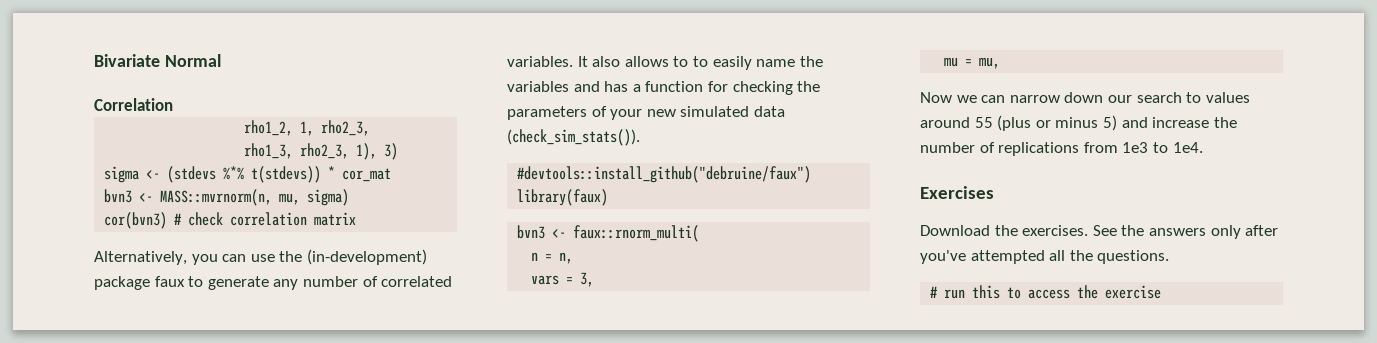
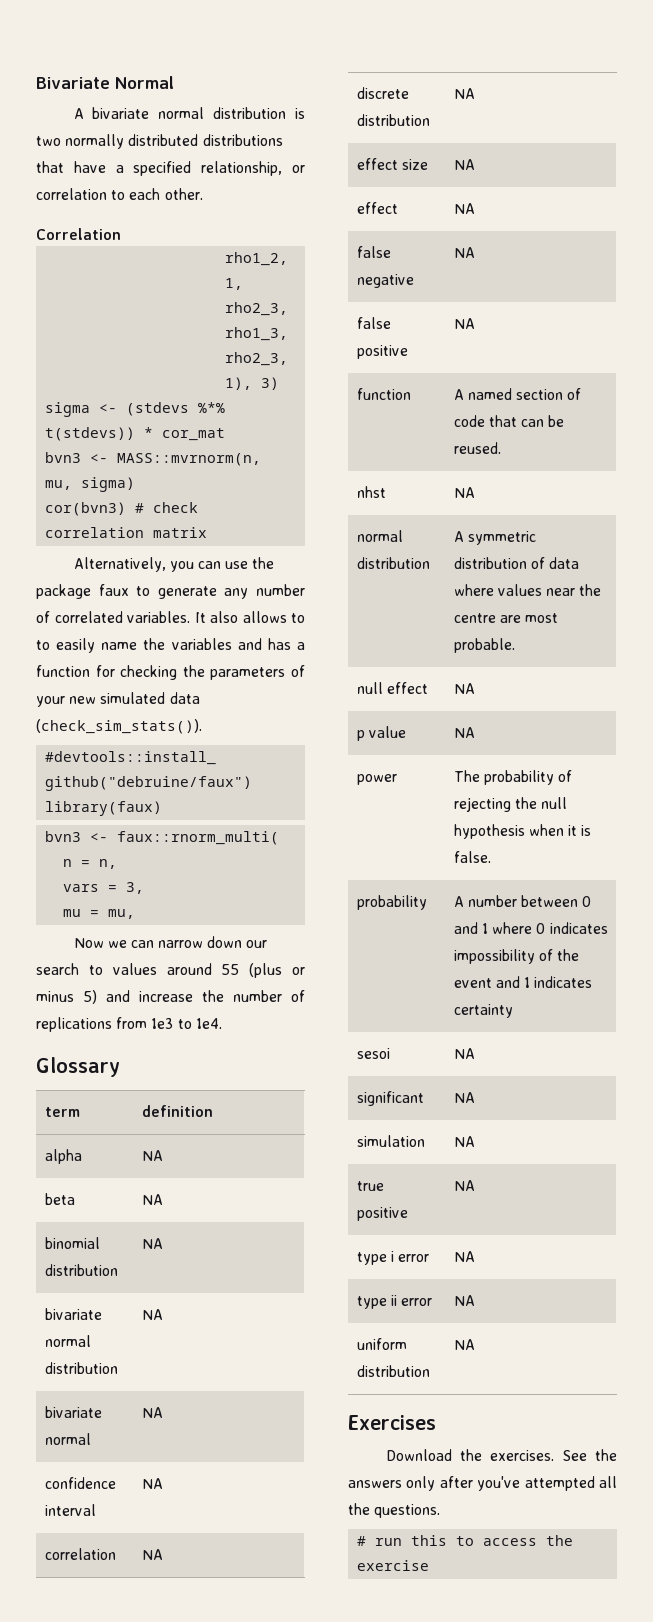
+ A bivariate normal distribution is two normally distributed distributions that have a specified relationship, or correlation to each other.
- Alternatively, you can use the (in-development) package faux to generate any number of correlated variables.
+ Alternatively, you can use the package faux to generate any number of correlated variables.
+ Glossary
+ term | definition
+ alpha | NA
+ beta | NA
+ binomial distribution | NA
+ bivariate normal distribution | NA
+ bivariate normal | NA
+ confidence interval | NA
+ correlation | NA
+ discrete distribution | NA
+ effect size | NA
+ effect | NA
+ false negative | NA
+ false positive | NA
+ function | A named section of code that can be reused.
+ nhst | NA
+ normal distribution | A symmetric distribution of data where values near the centre are most probable.
+ null effect | NA
+ p value | NA
+ power | The probability of rejecting the null hypothesis when it is false.
+ probability | A number between 0 and 1 where 0 indicates impossibility of the event and 1 indicates certainty
+ sesoi | NA
+ significant | NA
+ simulation | NA
+ true positive | NA
+ type i error | NA
+ type ii error | NA
+ uniform distribution | NA

